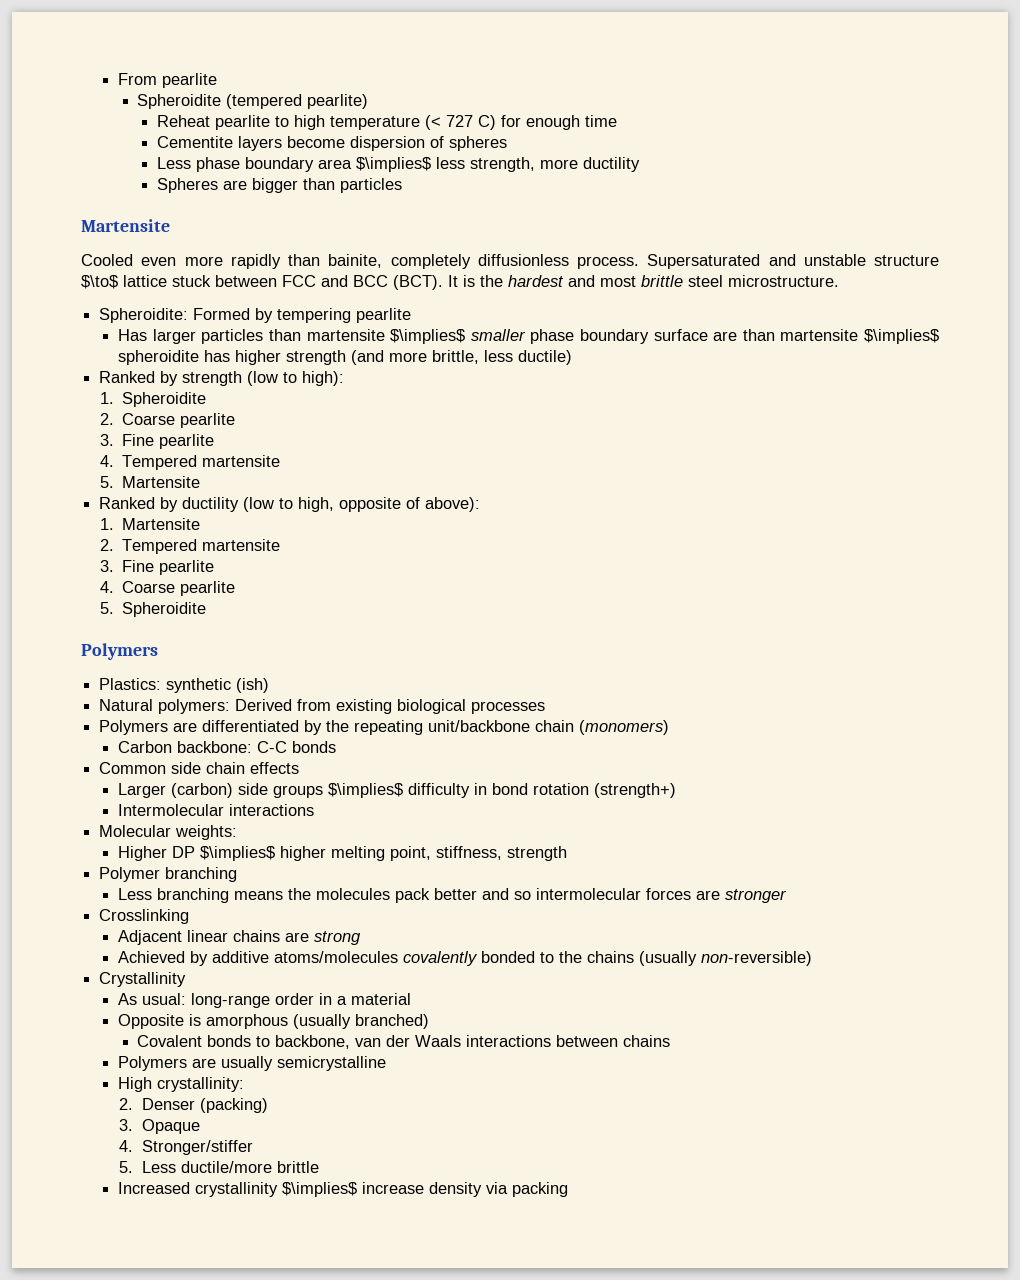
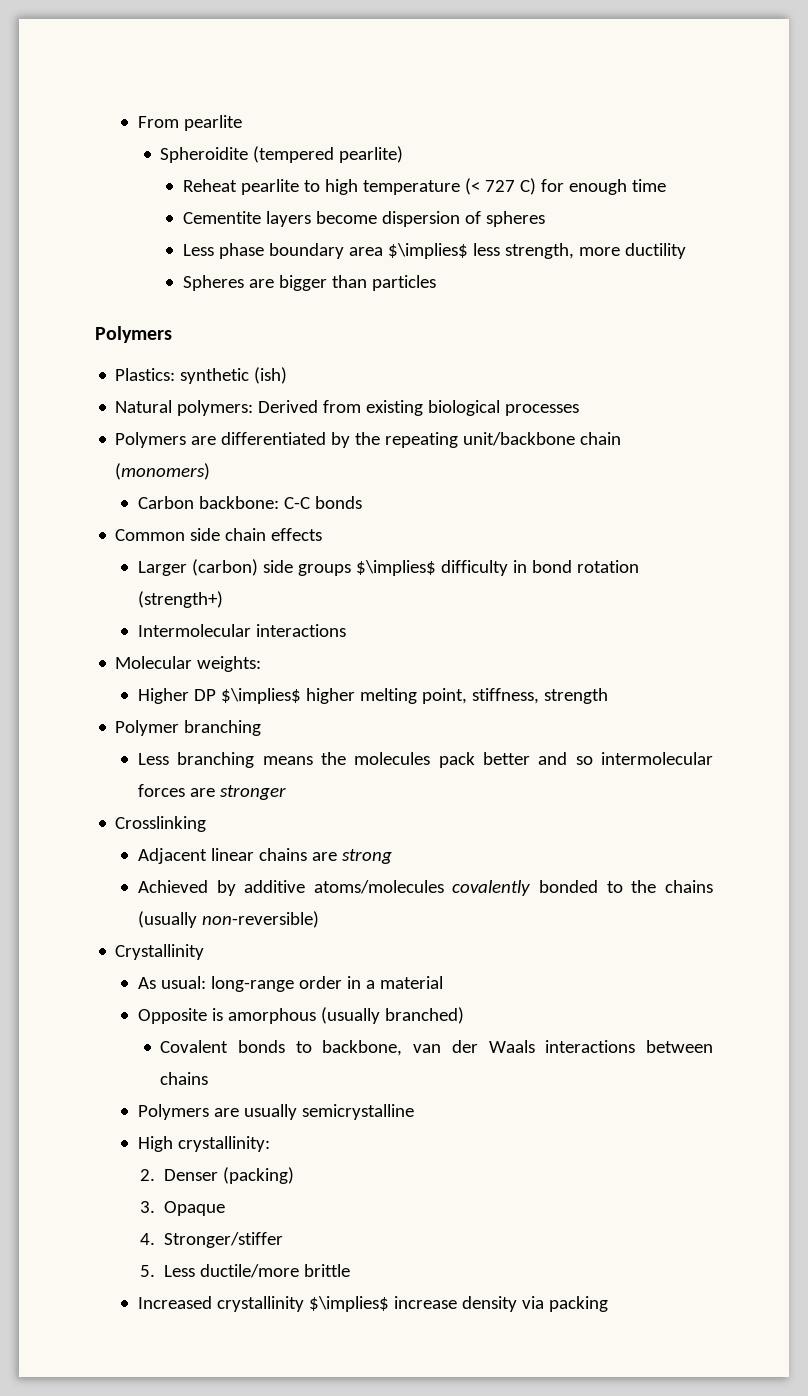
  Spheres are bigger than particles
- Martensite
- Cooled even more rapidly than bainite, completely diffusionless process. Supersaturated and unstable structure $\to$ lattice stuck between FCC and BCC (BCT). It is the hardest and most brittle steel microstructure.
- Spheroidite: Formed by tempering pearlite
- Has larger particles than martensite $\implies$ smaller phase boundary surface are than martensite $\implies$ spheroidite has higher strength (and more brittle, less ductile)
- Ranked by strength (low to high):
- 1. Spheroidite
- 2. Coarse pearlite
- 3. Fine pearlite
- 4. Tempered martensite
- 5. Martensite
- Ranked by ductility (low to high, opposite of above):
- 1. Martensite
- 2. Tempered martensite
- 3. Fine pearlite
- 4. Coarse pearlite
- 5. Spheroidite

